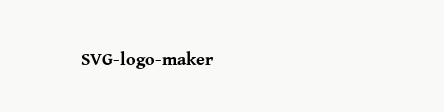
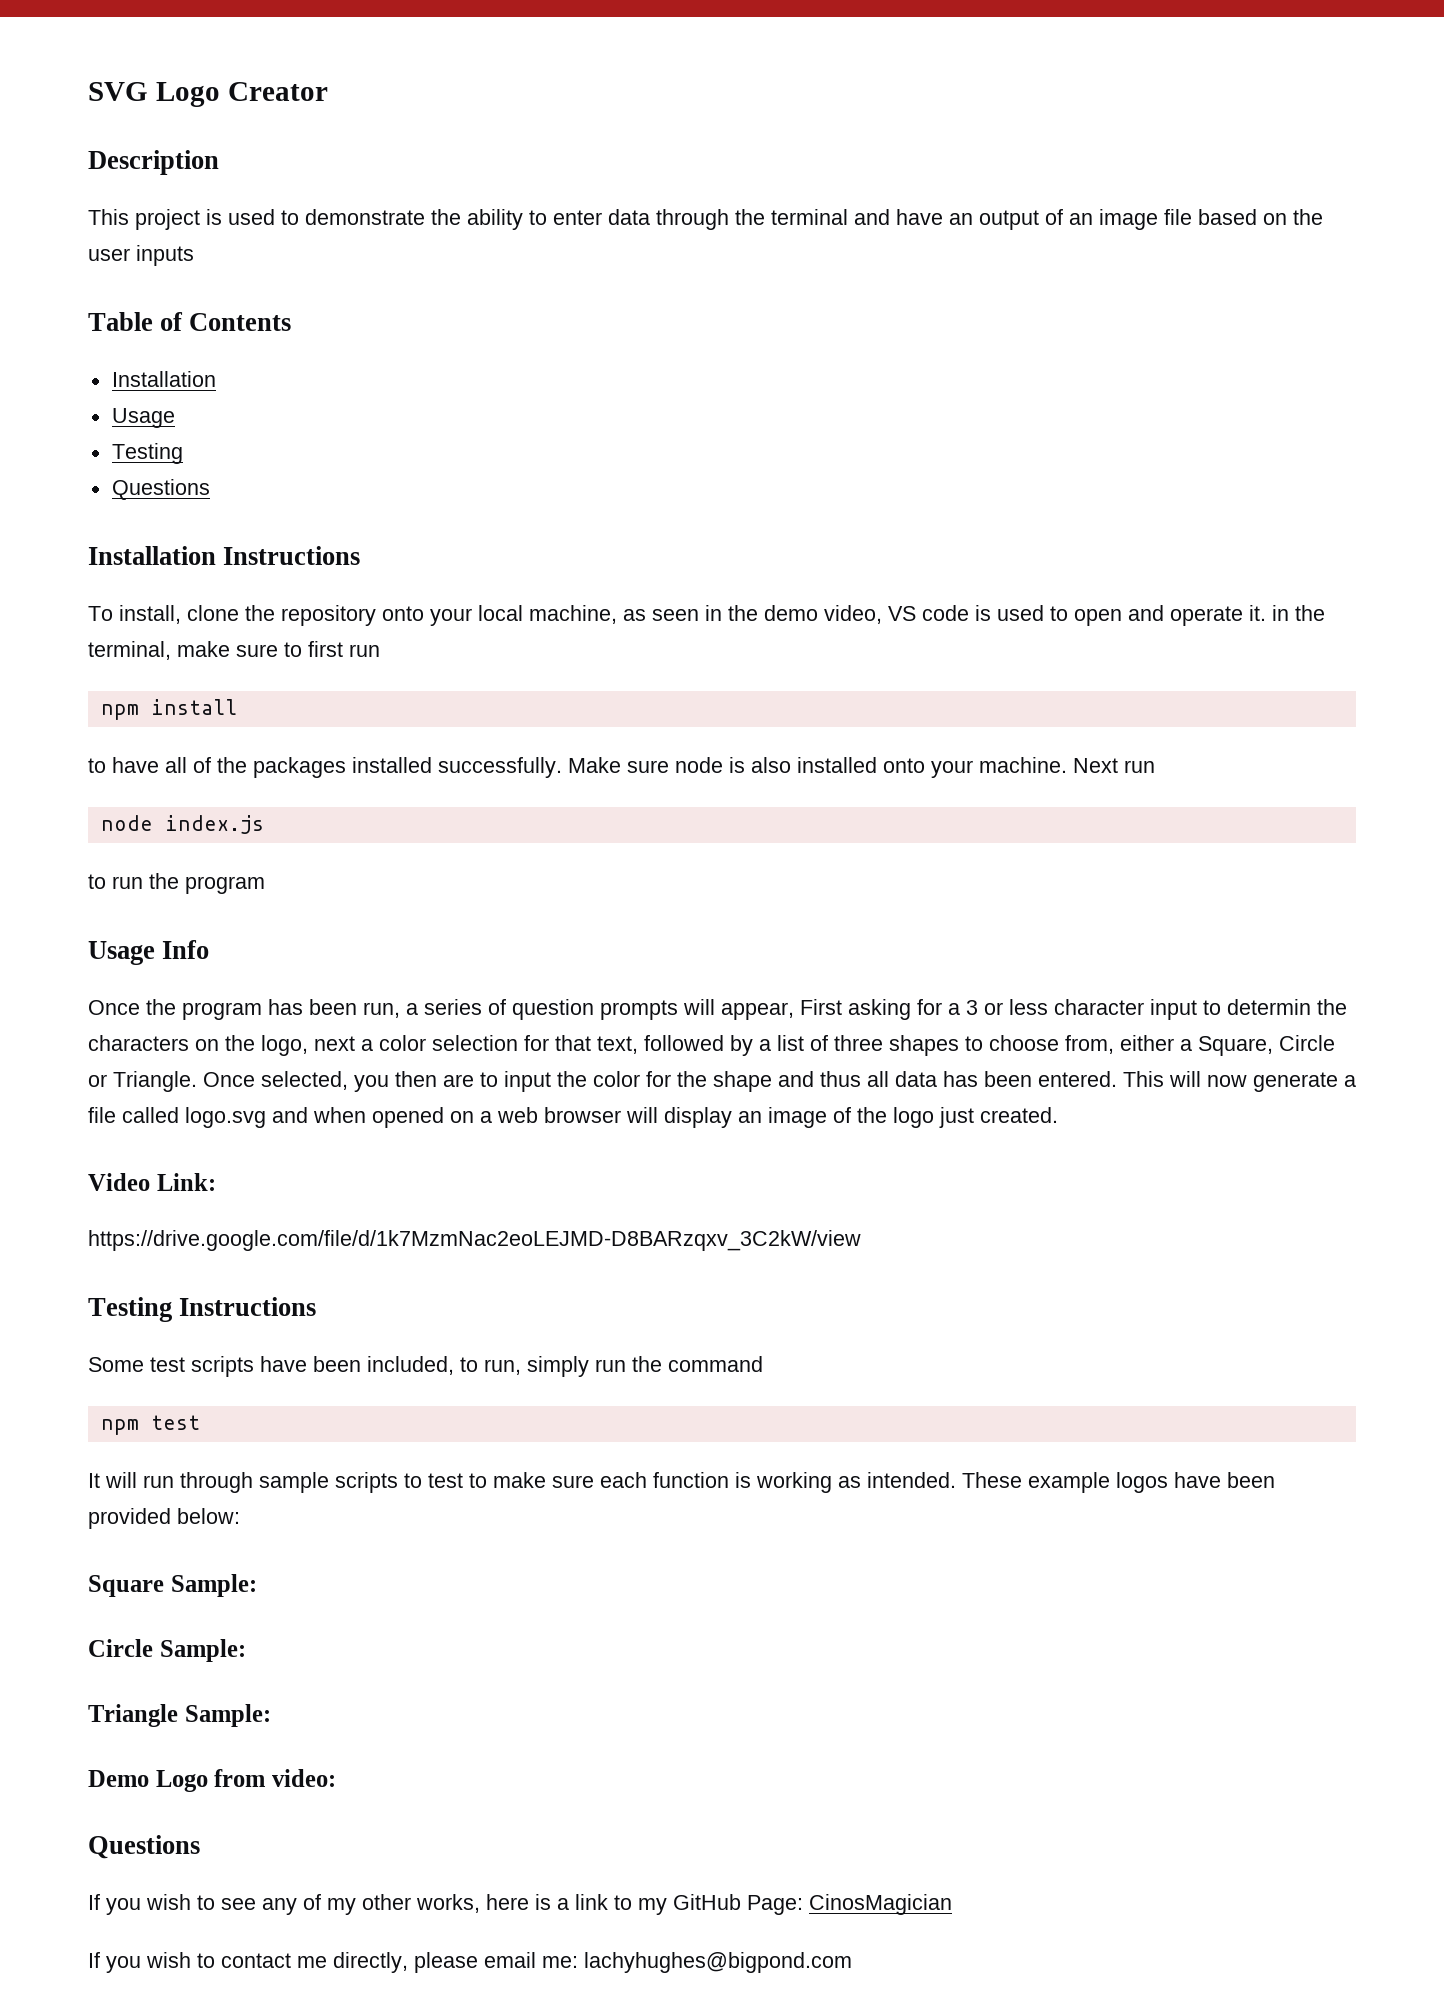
- SVG-logo-maker
+ SVG Logo Creator
+ Description
+ This project is used to demonstrate the ability to enter data through the terminal and have an output of an image file based on the user inputs
+ Table of Contents
+ Installation
+ Usage
+ Testing
+ Questions
+ Installation Instructions
+ To install, clone the repository onto your local machine, as seen in the demo video, VS code is used to open and operate it. in the terminal, make sure to first run
+ npm install
+ to have all of the packages installed successfully. Make sure node is also installed onto your machine. Next run
+ node index.js
+ to run the program
+ Usage Info
+ Once the program has been run, a series of question prompts will appear, First asking for a 3 or less character input to determin the characters on the logo, next a color selection for that text, followed by a list of three shapes to choose from, either a Square, Circle or Triangle. Once selected, you then are to input the color for the shape and thus all data has been entered. This will now generate a file called logo.svg and when opened on a web browser will display an image of the logo just created.
+ Video Link:
+ https://drive.google.com/file/d/1k7MzmNac2eoLEJMD-D8BARzqxv_3C2kW/view
+ Testing Instructions
+ Some test scripts have been included, to run, simply run the command
+ npm test
+ It will run through sample scripts to test to make sure each function is working as intended. These example logos have been provided below:
+ Square Sample:
+ Circle Sample:
+ Triangle Sample:
+ Demo Logo from video:
+ Questions
+ If you wish to see any of my other works, here is a link to my GitHub Page: CinosMagician
+ If you wish to contact me directly, please email me: lachyhughes@bigpond.com

